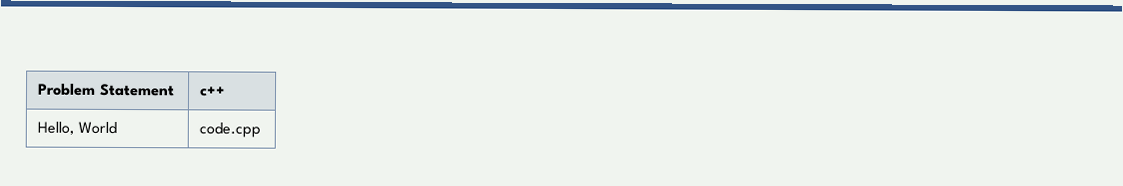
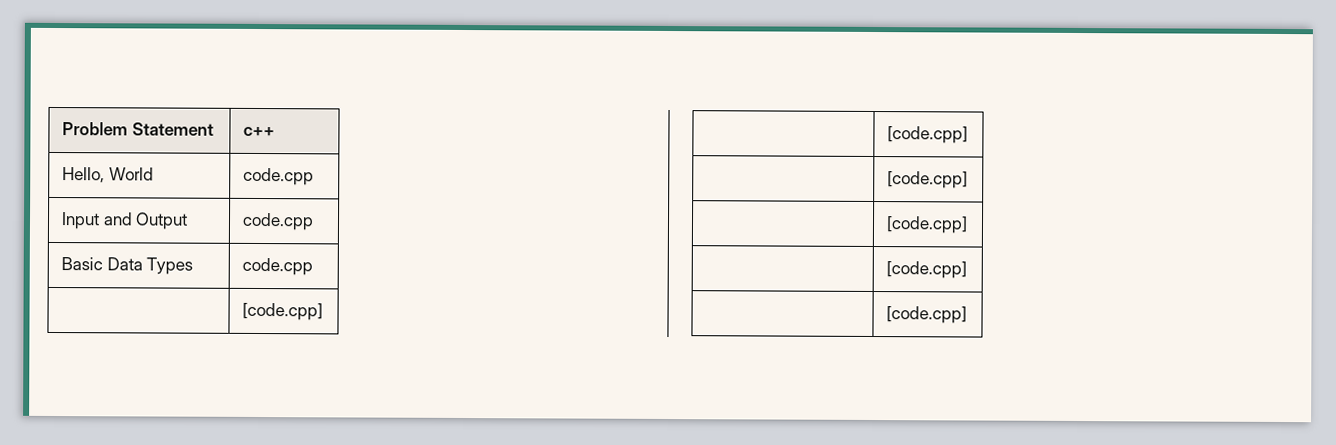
+ Input and Output | code.cpp
+ Basic Data Types | code.cpp
+ | [code.cpp]
+ | [code.cpp]
+ | [code.cpp]
+ | [code.cpp]
+ | [code.cpp]
+ | [code.cpp]

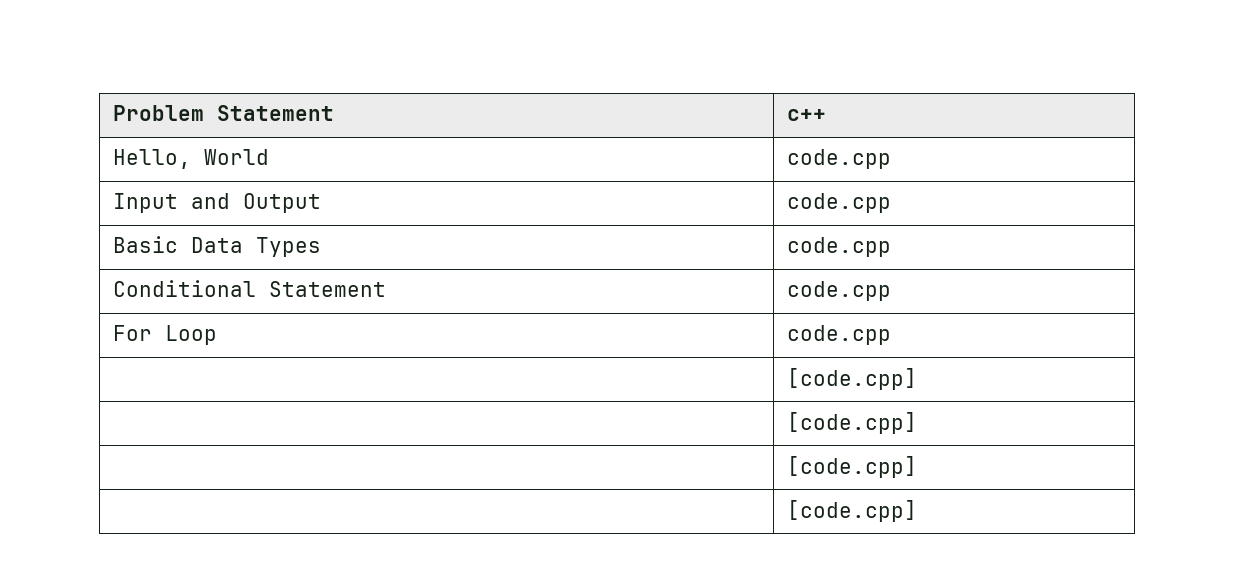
  Basic Data Types | code.cpp
- | [code.cpp]
- | [code.cpp]
+ Conditional Statement | code.cpp
+ For Loop | code.cpp

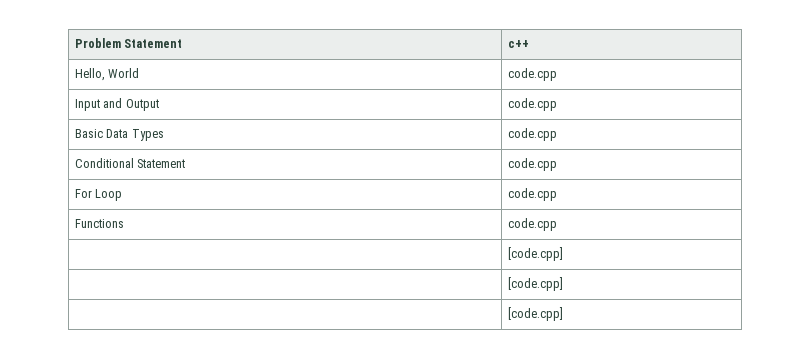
  For Loop | code.cpp
- | [code.cpp]
+ Functions | code.cpp

